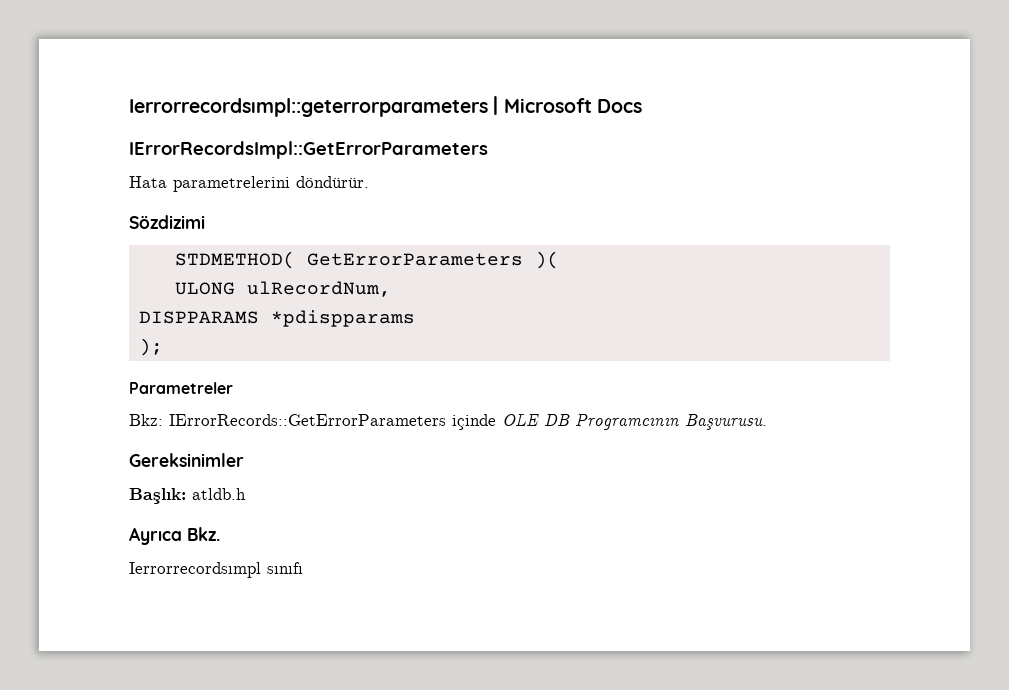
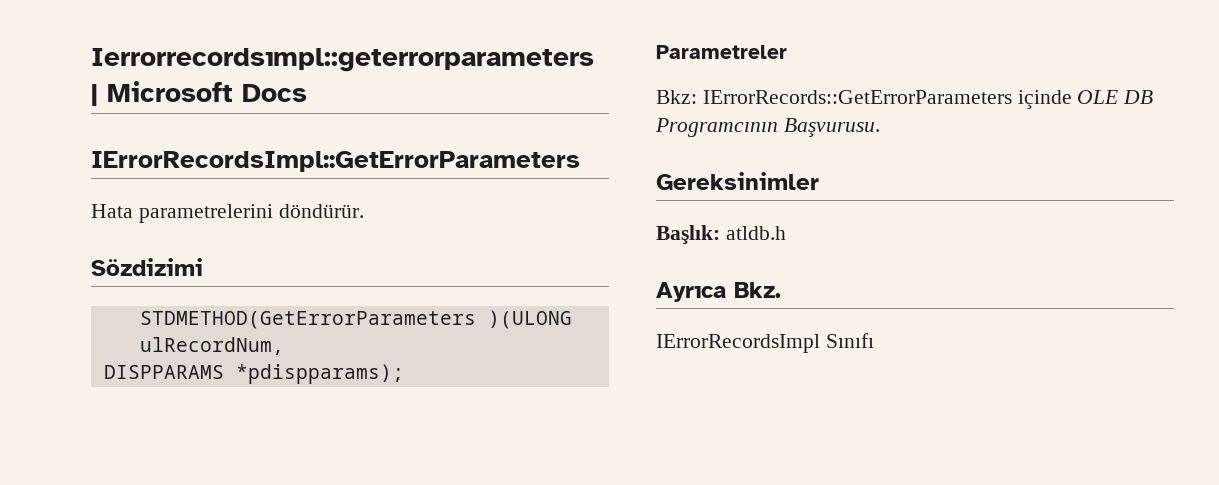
- STDMETHOD( GetErrorParameters )(
- ULONG ulRecordNum,
+ STDMETHOD(GetErrorParameters )(ULONG ulRecordNum,
- DISPPARAMS *pdispparams
- );
+ DISPPARAMS *pdispparams);
- Ierrorrecordsımpl sınıfı
+ IErrorRecordsImpl Sınıfı

